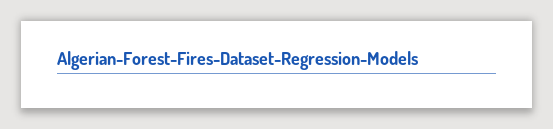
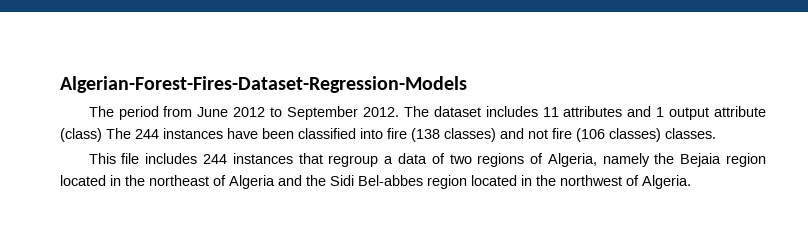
+ The period from June 2012 to September 2012. The dataset includes 11 attributes and 1 output attribute (class) The 244 instances have been classified into fire (138 classes) and not fire (106 classes) classes.
+ This file includes 244 instances that regroup a data of two regions of Algeria, namely the Bejaia region located in the northeast of Algeria and the Sidi Bel-abbes region located in the northwest of Algeria.

